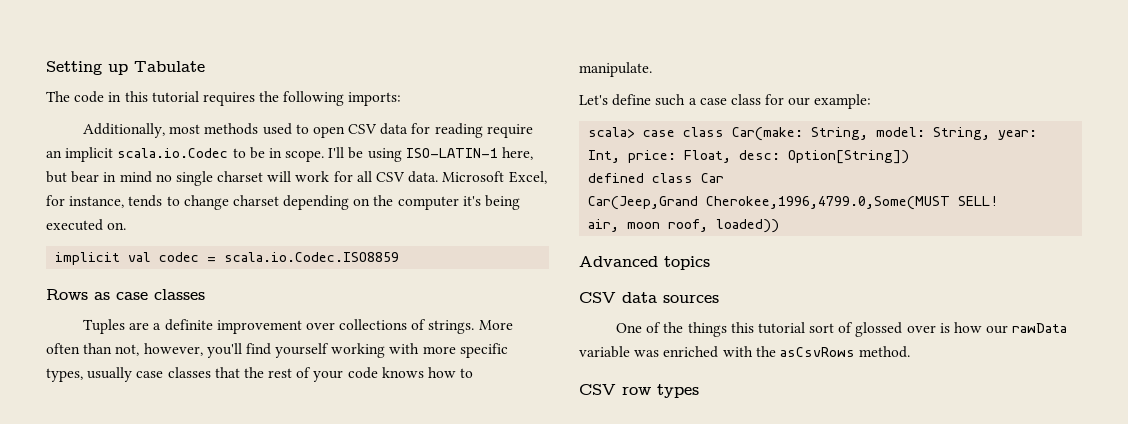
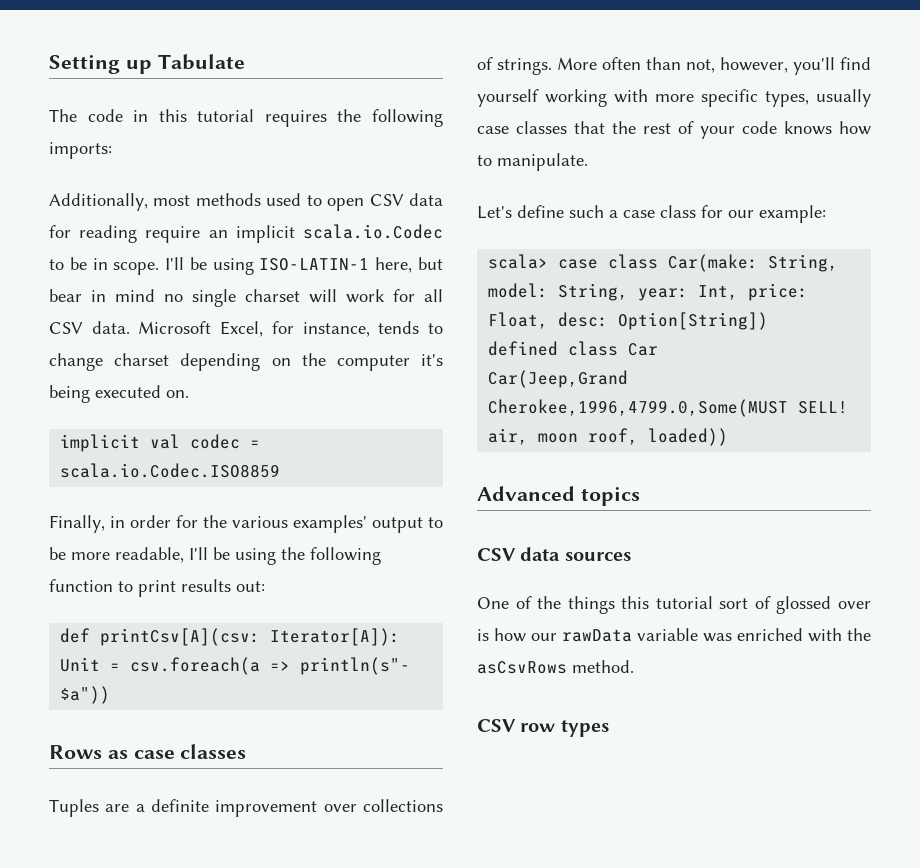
+ Finally, in order for the various examples' output to be more readable, I'll be using the following function to print results out:
+ def printCsv[A](csv: Iterator[A]): Unit = csv.foreach(a => println(s"- $a"))

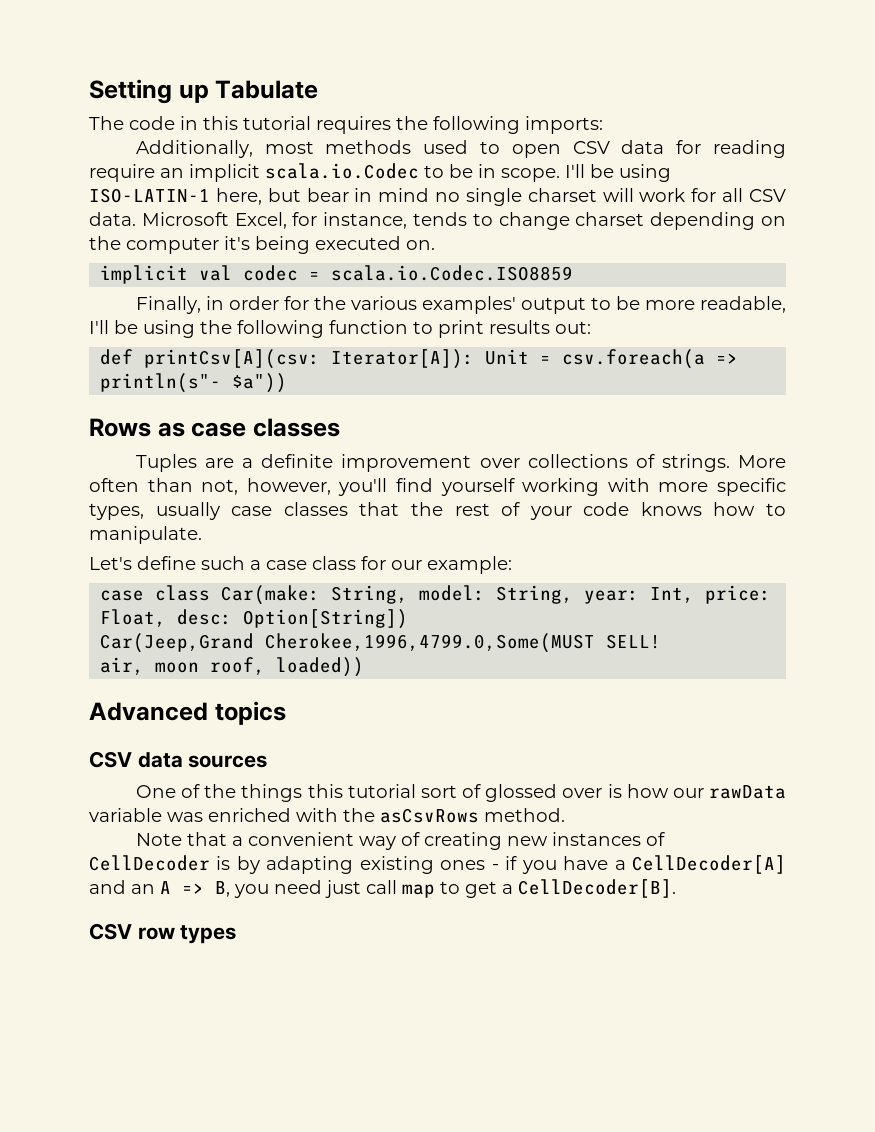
- scala> case class Car(make: String, model: String, year: Int, price: Float, desc: Option[String])
+ case class Car(make: String, model: String, year: Int, price: Float, desc: Option[String])
- defined class Car
+ Note that a convenient way of creating new instances of CellDecoder is by adapting existing ones - if you have a CellDecoder[A] and an A => B, you need just call map to get a CellDecoder[B].

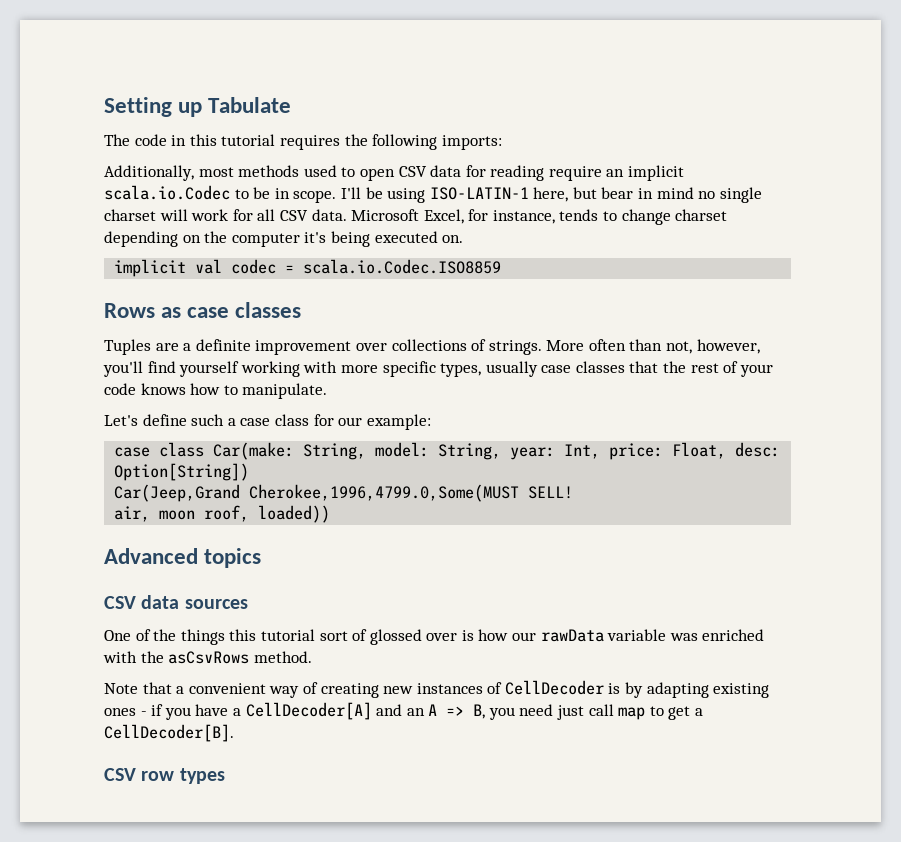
- Finally, in order for the various examples' output to be more readable, I'll be using the following function to print results out:
- def printCsv[A](csv: Iterator[A]): Unit = csv.foreach(a => println(s"- $a"))

